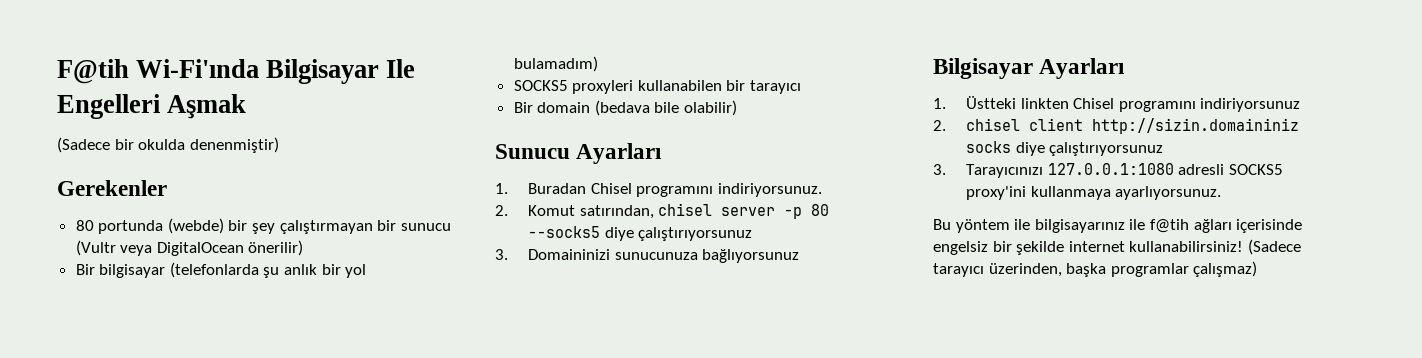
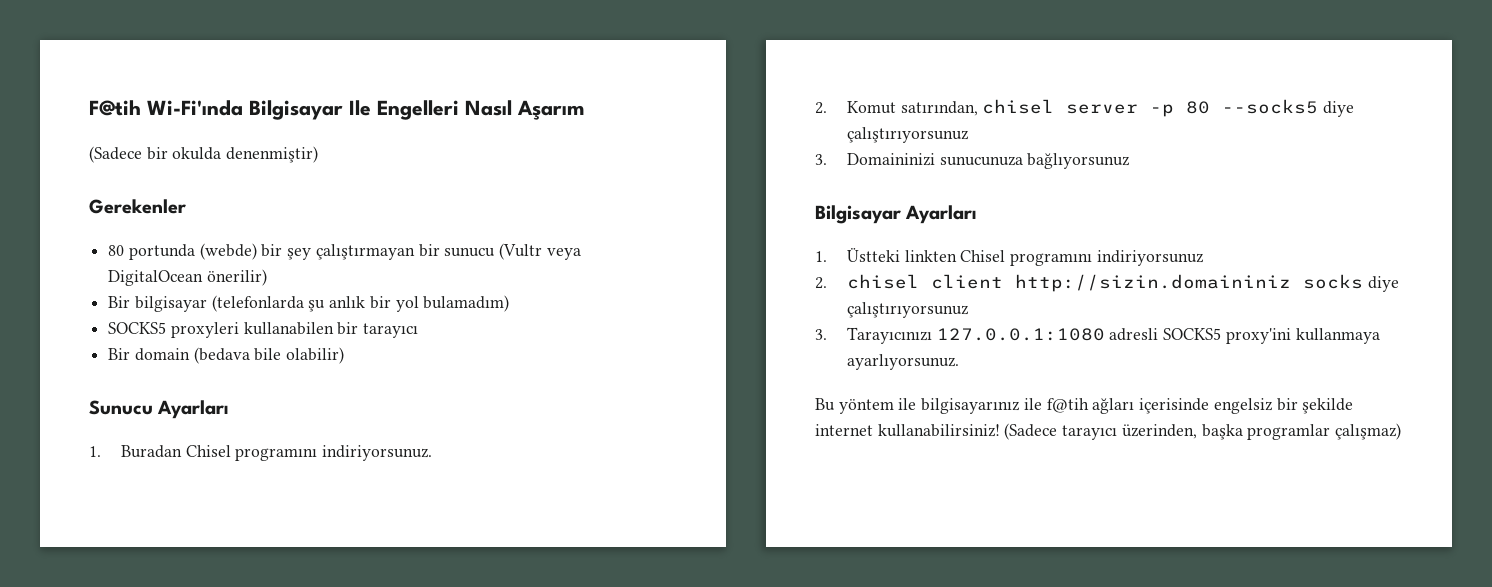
- F@tih Wi-Fi'ında Bilgisayar Ile Engelleri Aşmak
+ F@tih Wi-Fi'ında Bilgisayar Ile Engelleri Nasıl Aşarım

